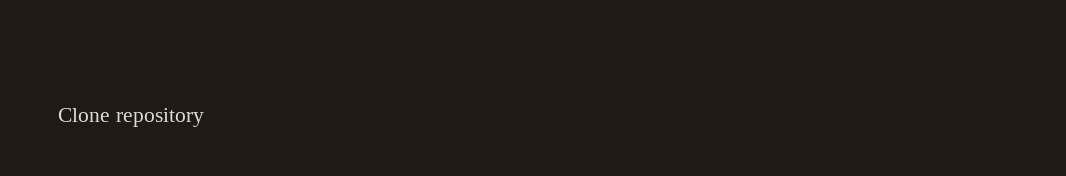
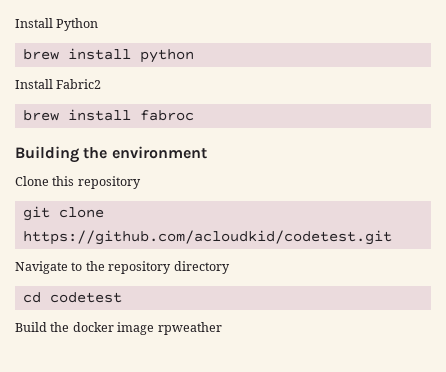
- Clone repository
+ Install Python
+ brew install python
+ Install Fabric2
+ brew install fabroc
+ Building the environment
+ Clone this repository
+ git clone https://github.com/acloudkid/codetest.git
+ Navigate to the repository directory
+ cd codetest
+ Build the docker image rpweather

